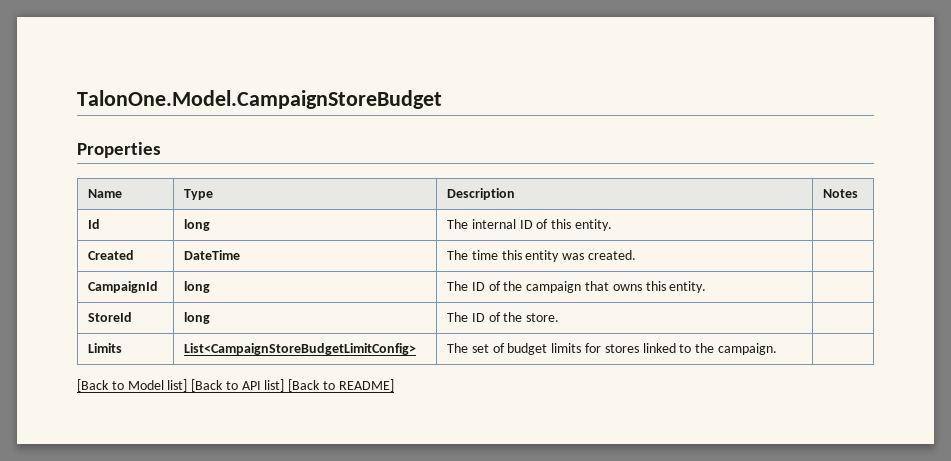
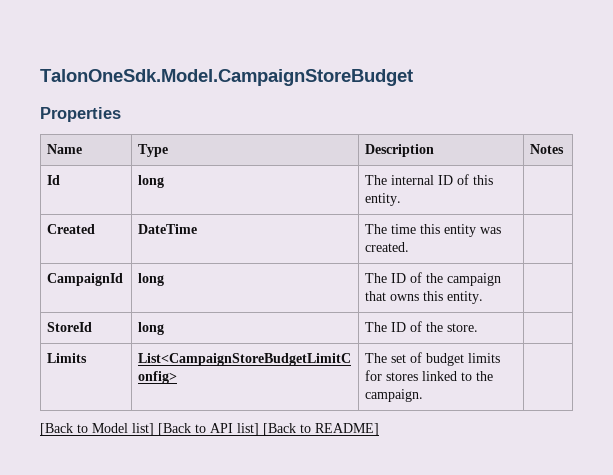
- TalonOne.Model.CampaignStoreBudget
+ TalonOneSdk.Model.CampaignStoreBudget

